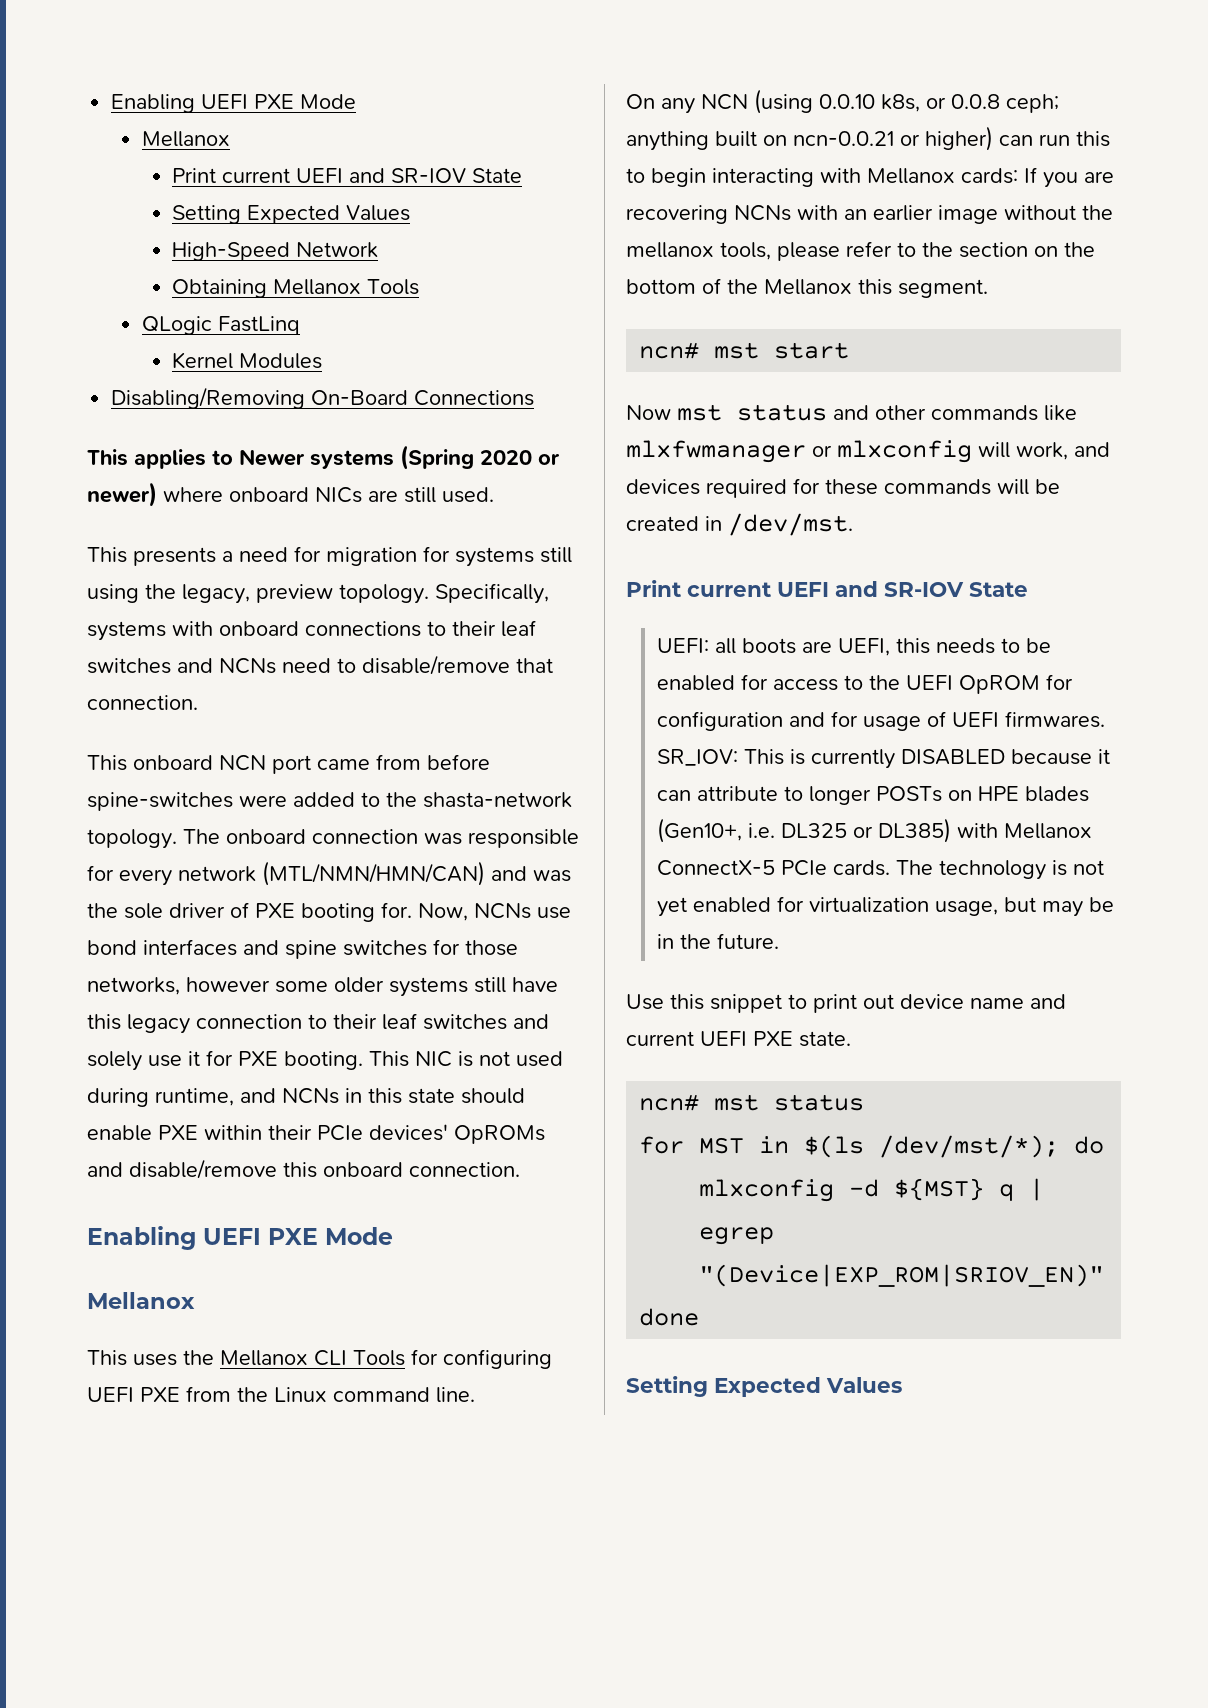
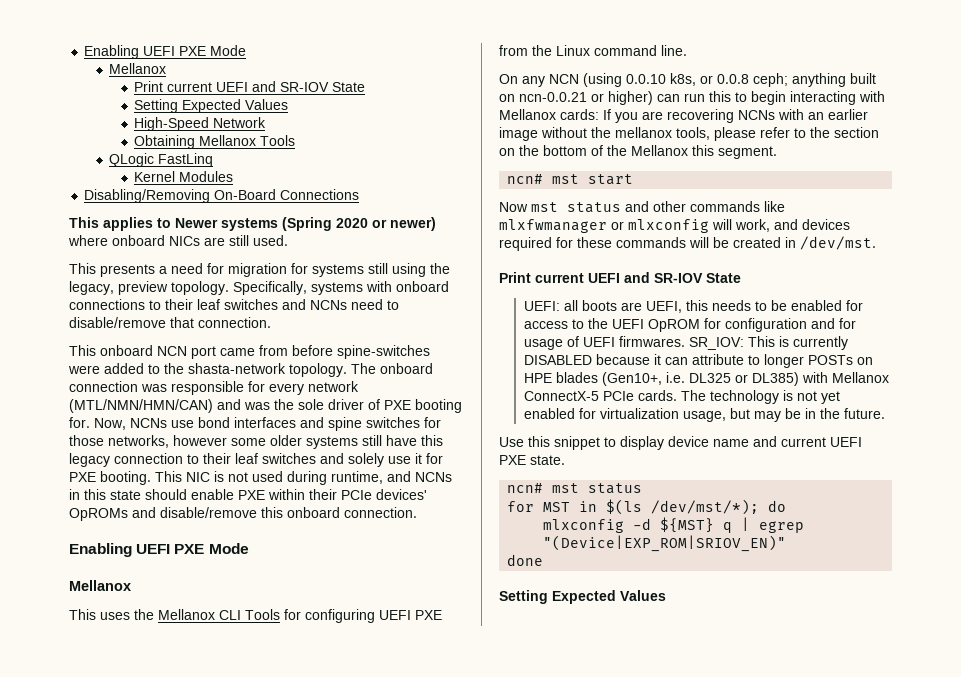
- Use this snippet to print out device name and current UEFI PXE state.
+ Use this snippet to display device name and current UEFI PXE state.

